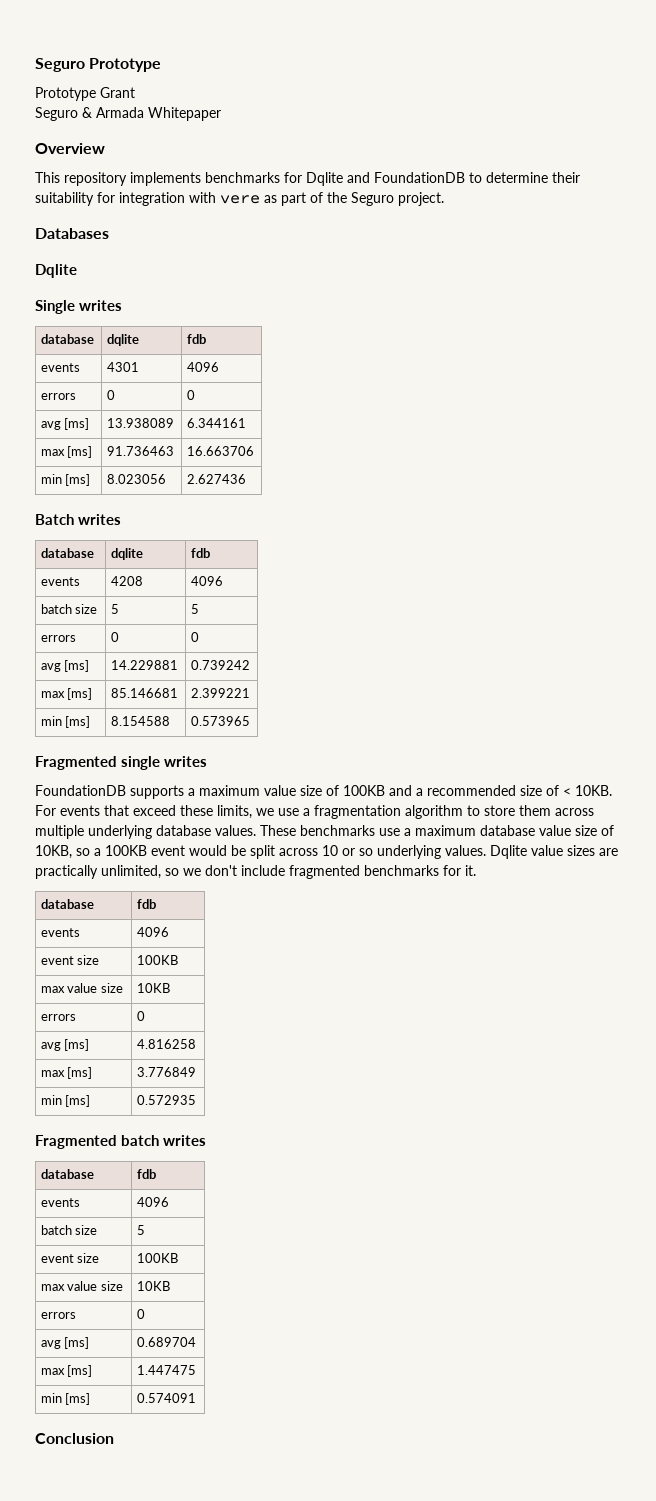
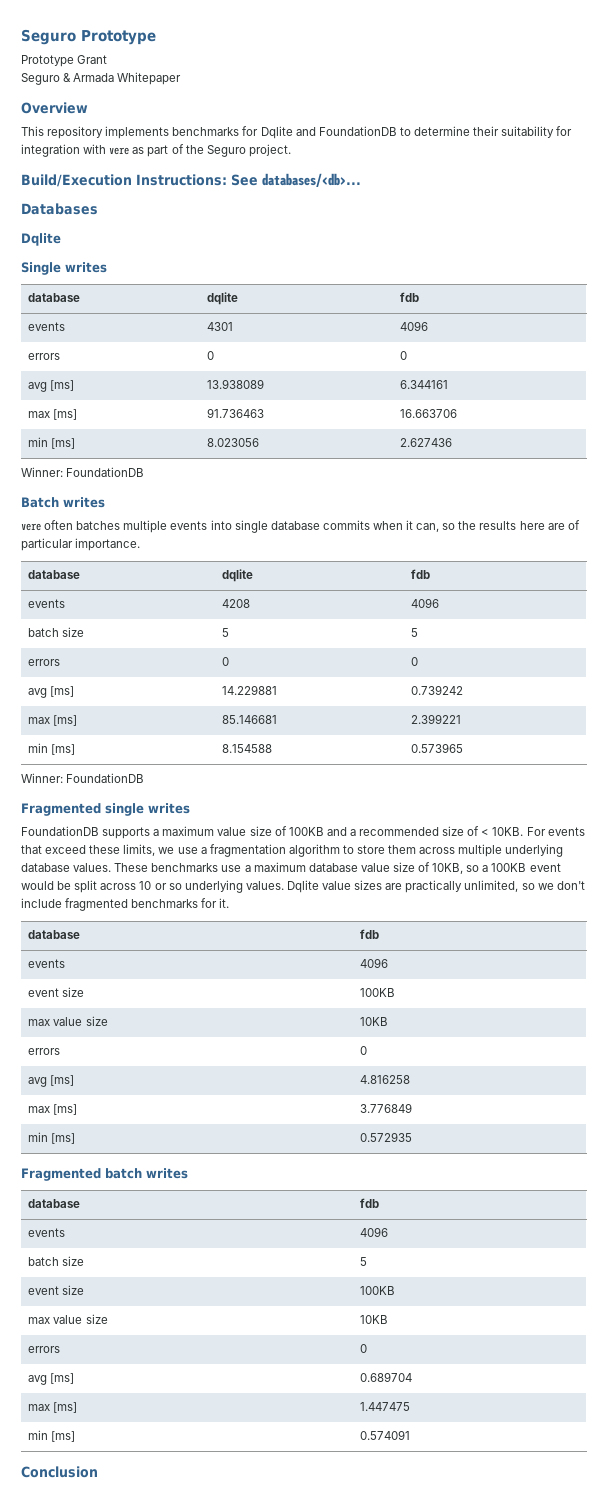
+ Build/Execution Instructions: See databases/<db>...
  min [ms] | 8.023056 | 2.627436
+ Winner: FoundationDB
+ vere often batches multiple events into single database commits when it can, so the results here are of particular importance.
  min [ms] | 8.154588 | 0.573965
+ Winner: FoundationDB

